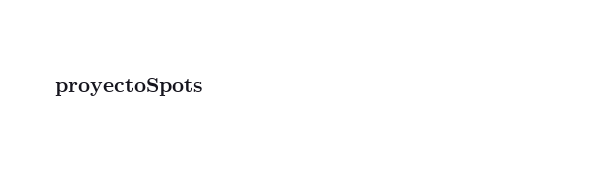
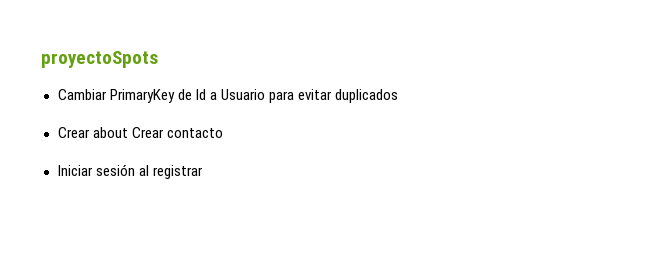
+ Cambiar PrimaryKey de Id a Usuario para evitar duplicados
+ Crear about Crear contacto
+ Iniciar sesión al registrar

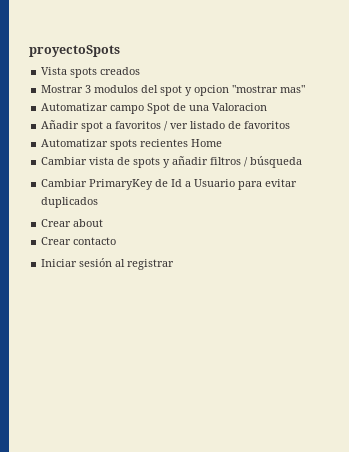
+ Vista spots creados
+ Mostrar 3 modulos del spot y opcion "mostrar mas"
+ Automatizar campo Spot de una Valoracion
+ Añadir spot a favoritos / ver listado de favoritos
+ Automatizar spots recientes Home
+ Cambiar vista de spots y añadir filtros / búsqueda
- Crear about Crear contacto
+ Crear about
+ Crear contacto

